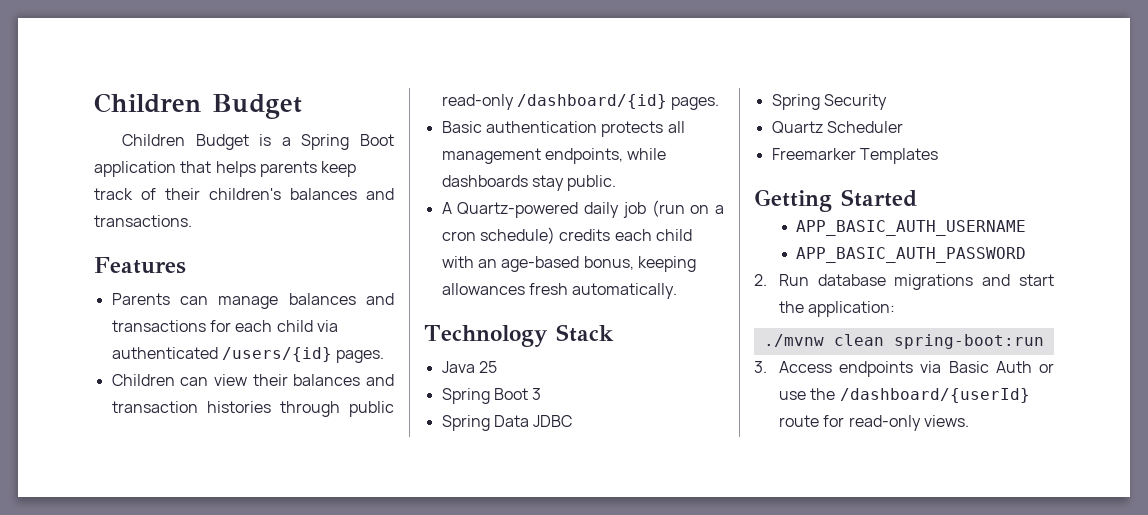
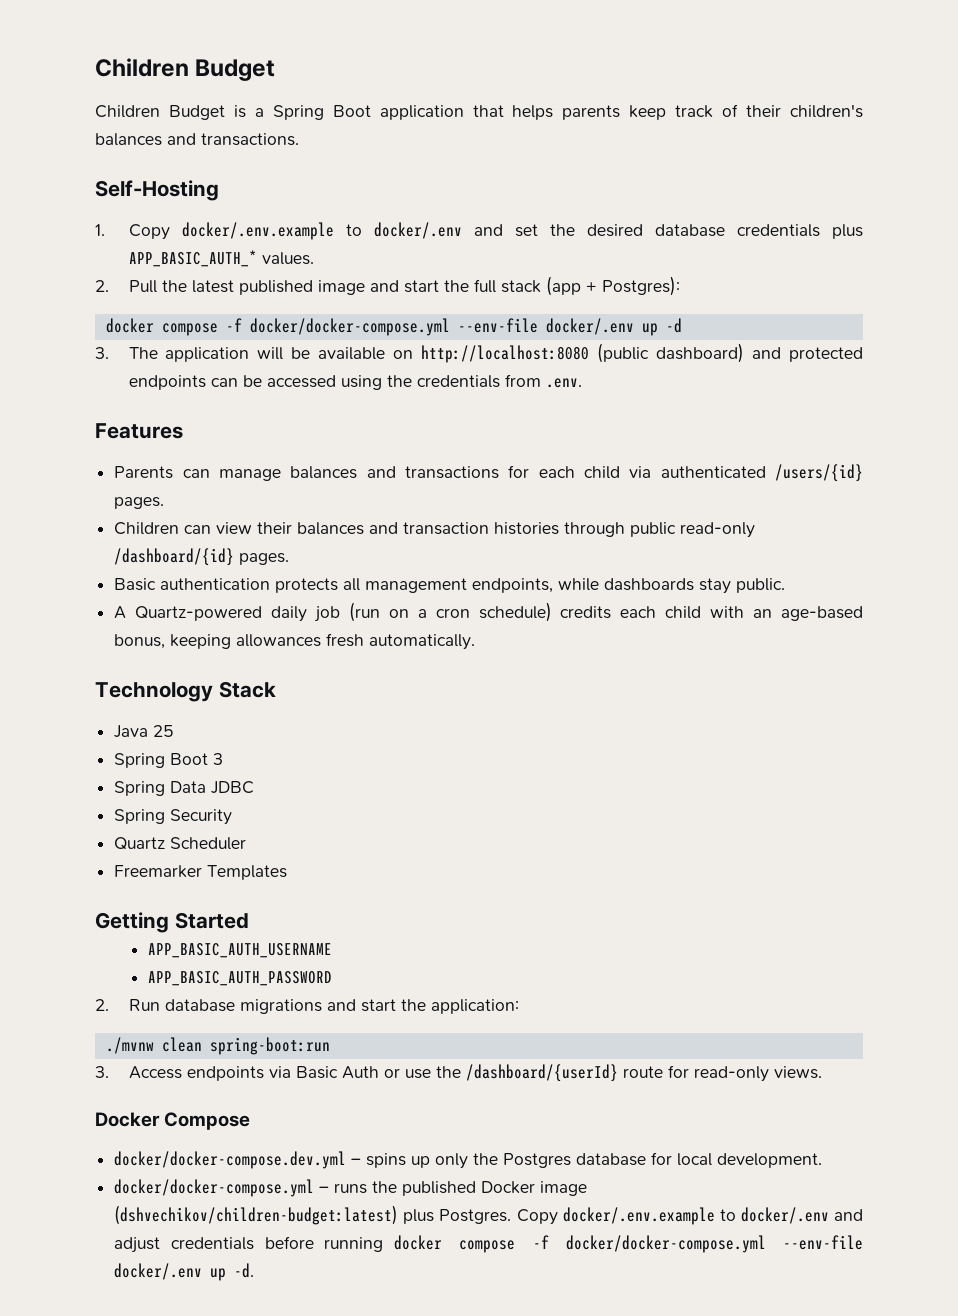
+ Self-Hosting
+ 1. Copy docker/.env.example to docker/.env and set the desired database credentials plus APP_BASIC_AUTH_* values.
+ 2. Pull the latest published image and start the full stack (app + Postgres):
+ docker compose -f docker/docker-compose.yml --env-file docker/.env up -d
+ 3. The application will be available on http://localhost:8080 (public dashboard) and protected endpoints can be accessed using the credentials from .env.
+ Docker Compose
+ docker/docker-compose.dev.yml – spins up only the Postgres database for local development.
+ docker/docker-compose.yml – runs the published Docker image (dshvechikov/children-budget:latest) plus Postgres. Copy docker/.env.example to docker/.env and adjust credentials before running docker compose -f docker/docker-compose.yml --env-file docker/.env up -d.

